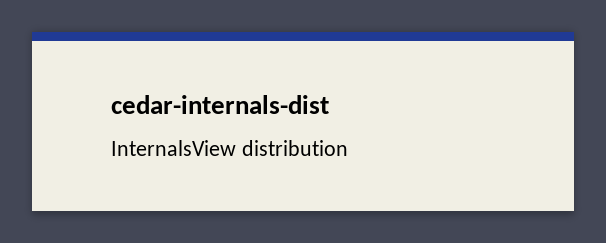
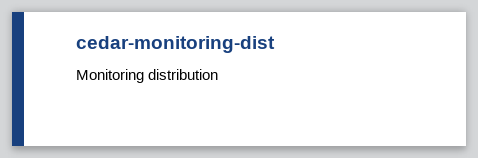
- cedar-internals-dist
- InternalsView distribution
+ cedar-monitoring-dist
+ Monitoring distribution

